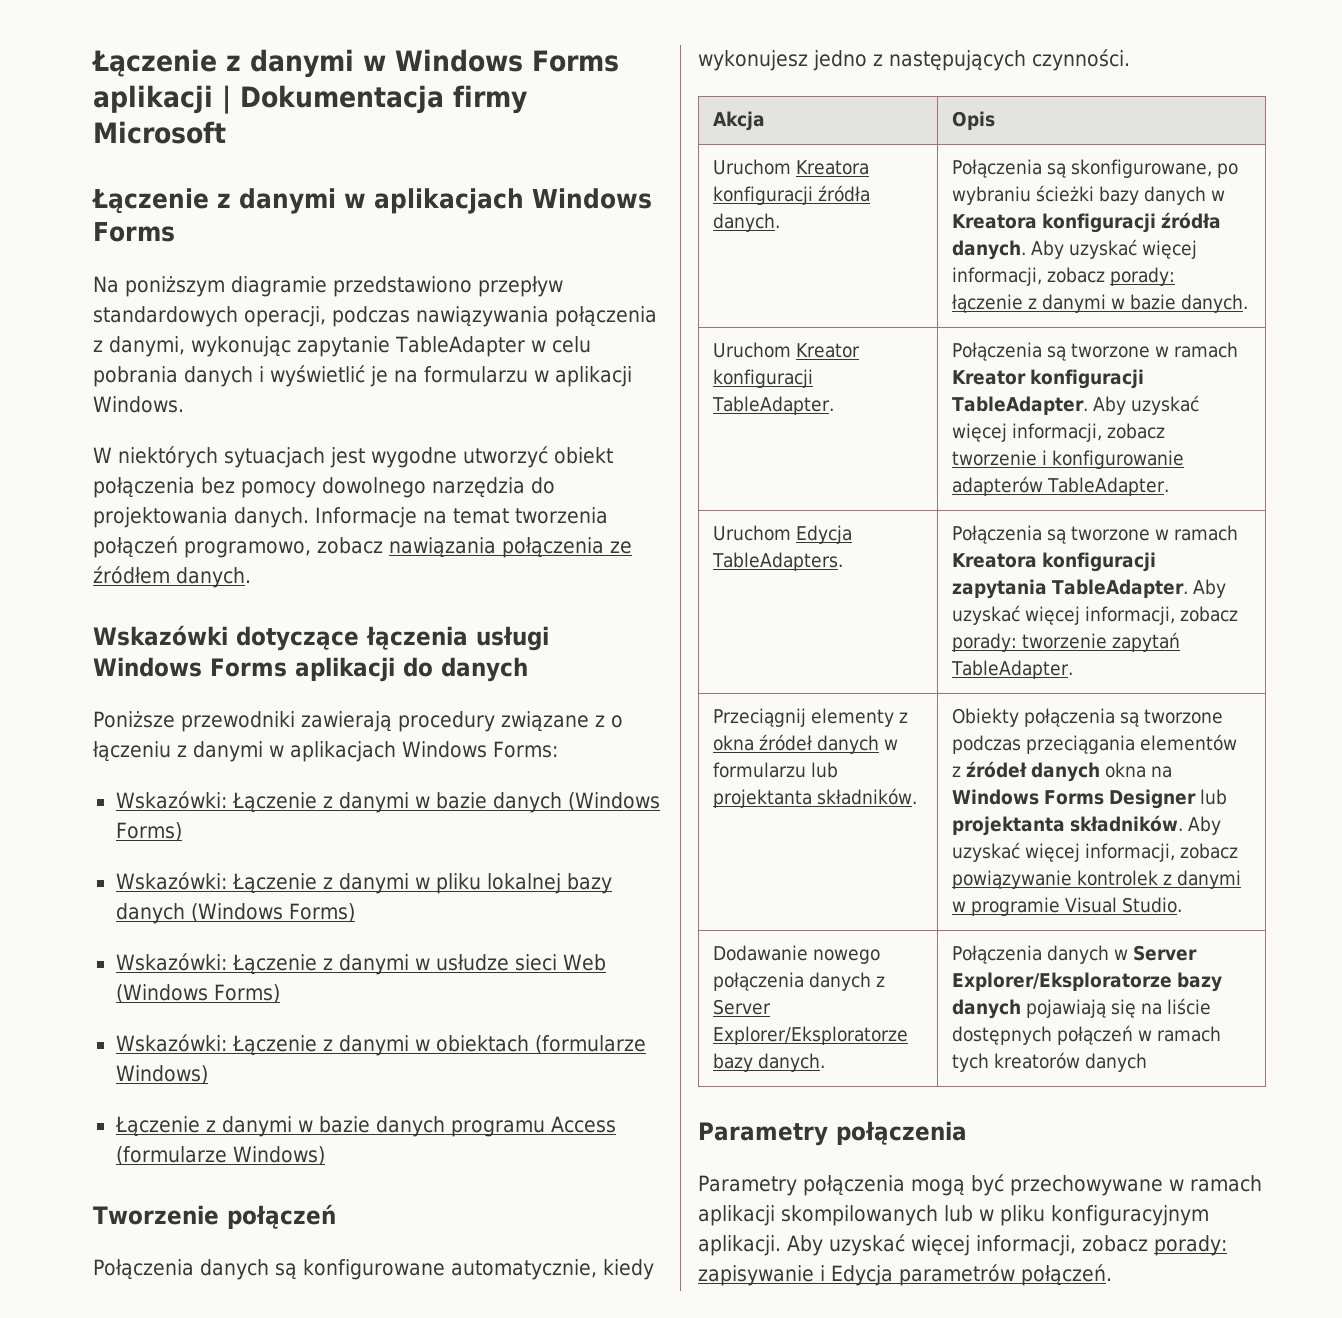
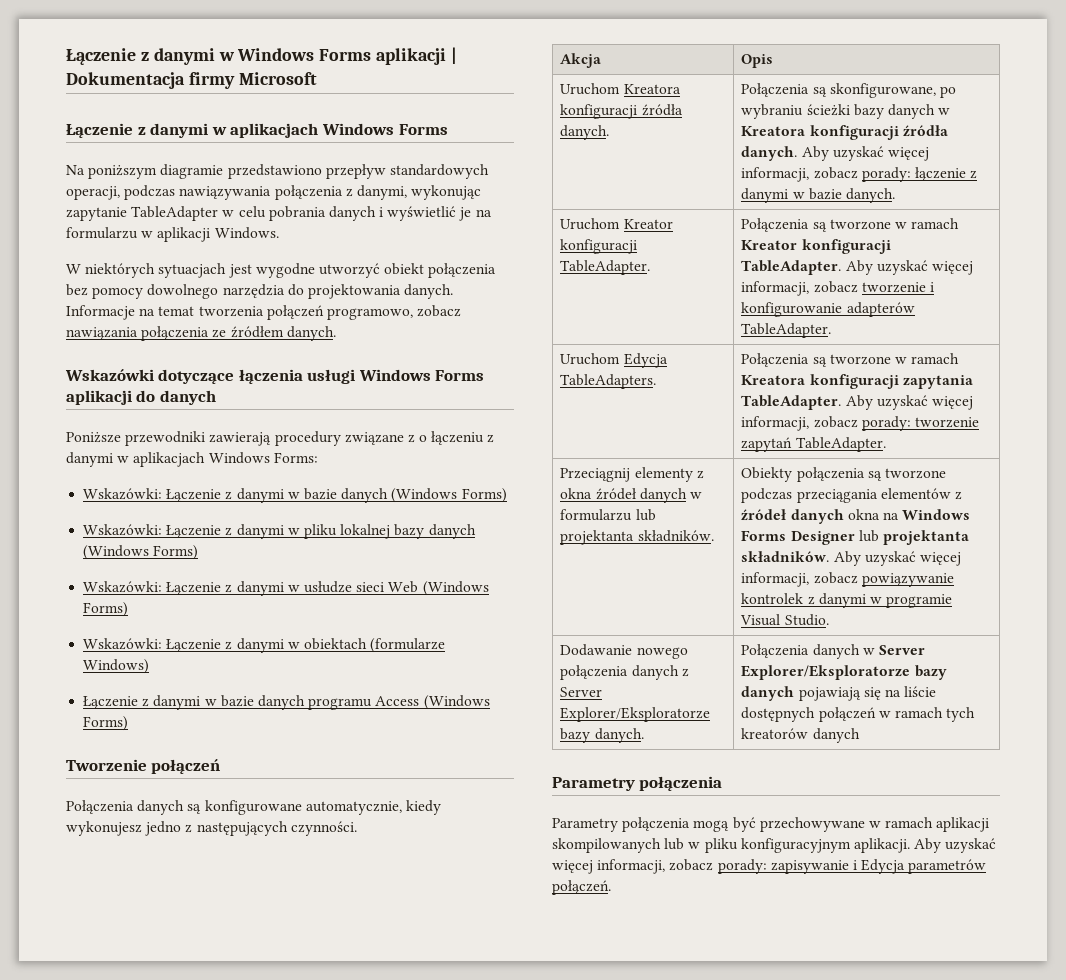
- Łączenie z danymi w bazie danych programu Access (formularze Windows)
+ Łączenie z danymi w bazie danych programu Access (Windows Forms)

